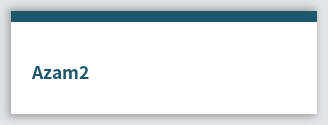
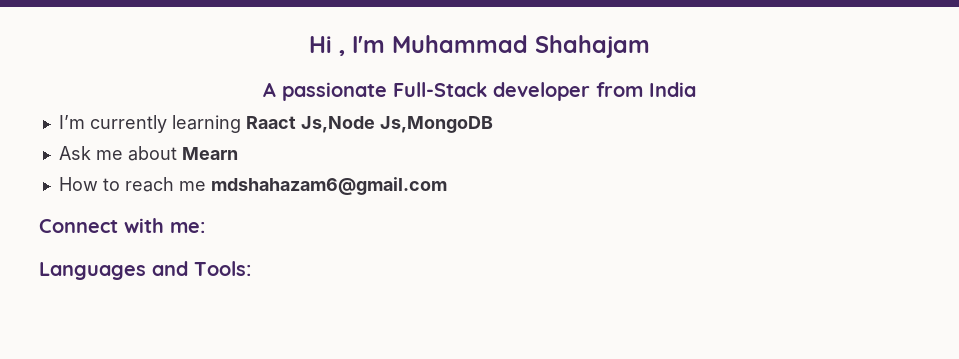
- Azam2
+ Hi , I'm Muhammad Shahajam
+ A passionate Full-Stack developer from India
+ I’m currently learning Raact Js,Node Js,MongoDB
+ Ask me about Mearn
+ How to reach me mdshahazam6@gmail.com
+ Connect with me:
+ Languages and Tools:

